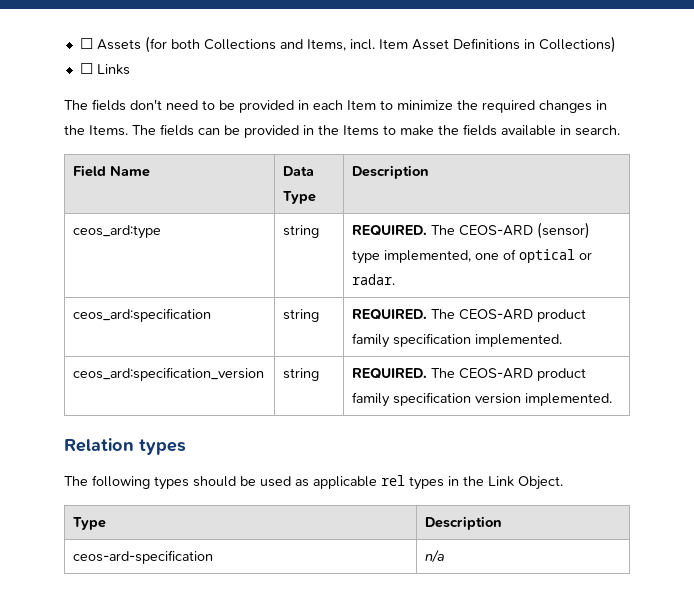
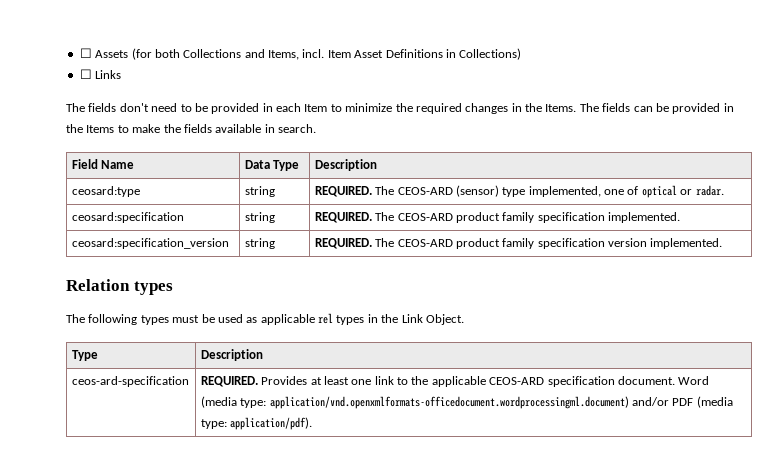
- ceos_ard:type | string | REQUIRED. The CEOS-ARD (sensor) type implemented, one of optical or radar.
+ ceosard:type | string | REQUIRED. The CEOS-ARD (sensor) type implemented, one of optical or radar.
- ceos_ard:specification | string | REQUIRED. The CEOS-ARD product family specification implemented.
+ ceosard:specification | string | REQUIRED. The CEOS-ARD product family specification implemented.
- ceos_ard:specification_version | string | REQUIRED. The CEOS-ARD product family specification version implemented.
+ ceosard:specification_version | string | REQUIRED. The CEOS-ARD product family specification version implemented.
- The following types should be used as applicable rel types in the Link Object.
+ The following types must be used as applicable rel types in the Link Object.
- ceos-ard-specification | n/a
+ ceos-ard-specification | REQUIRED. Provides at least one link to the applicable CEOS-ARD specification document. Word (media type: application/vnd.openxmlformats-officedocument.wordprocessingml.document) and/or PDF (media type: application/pdf).

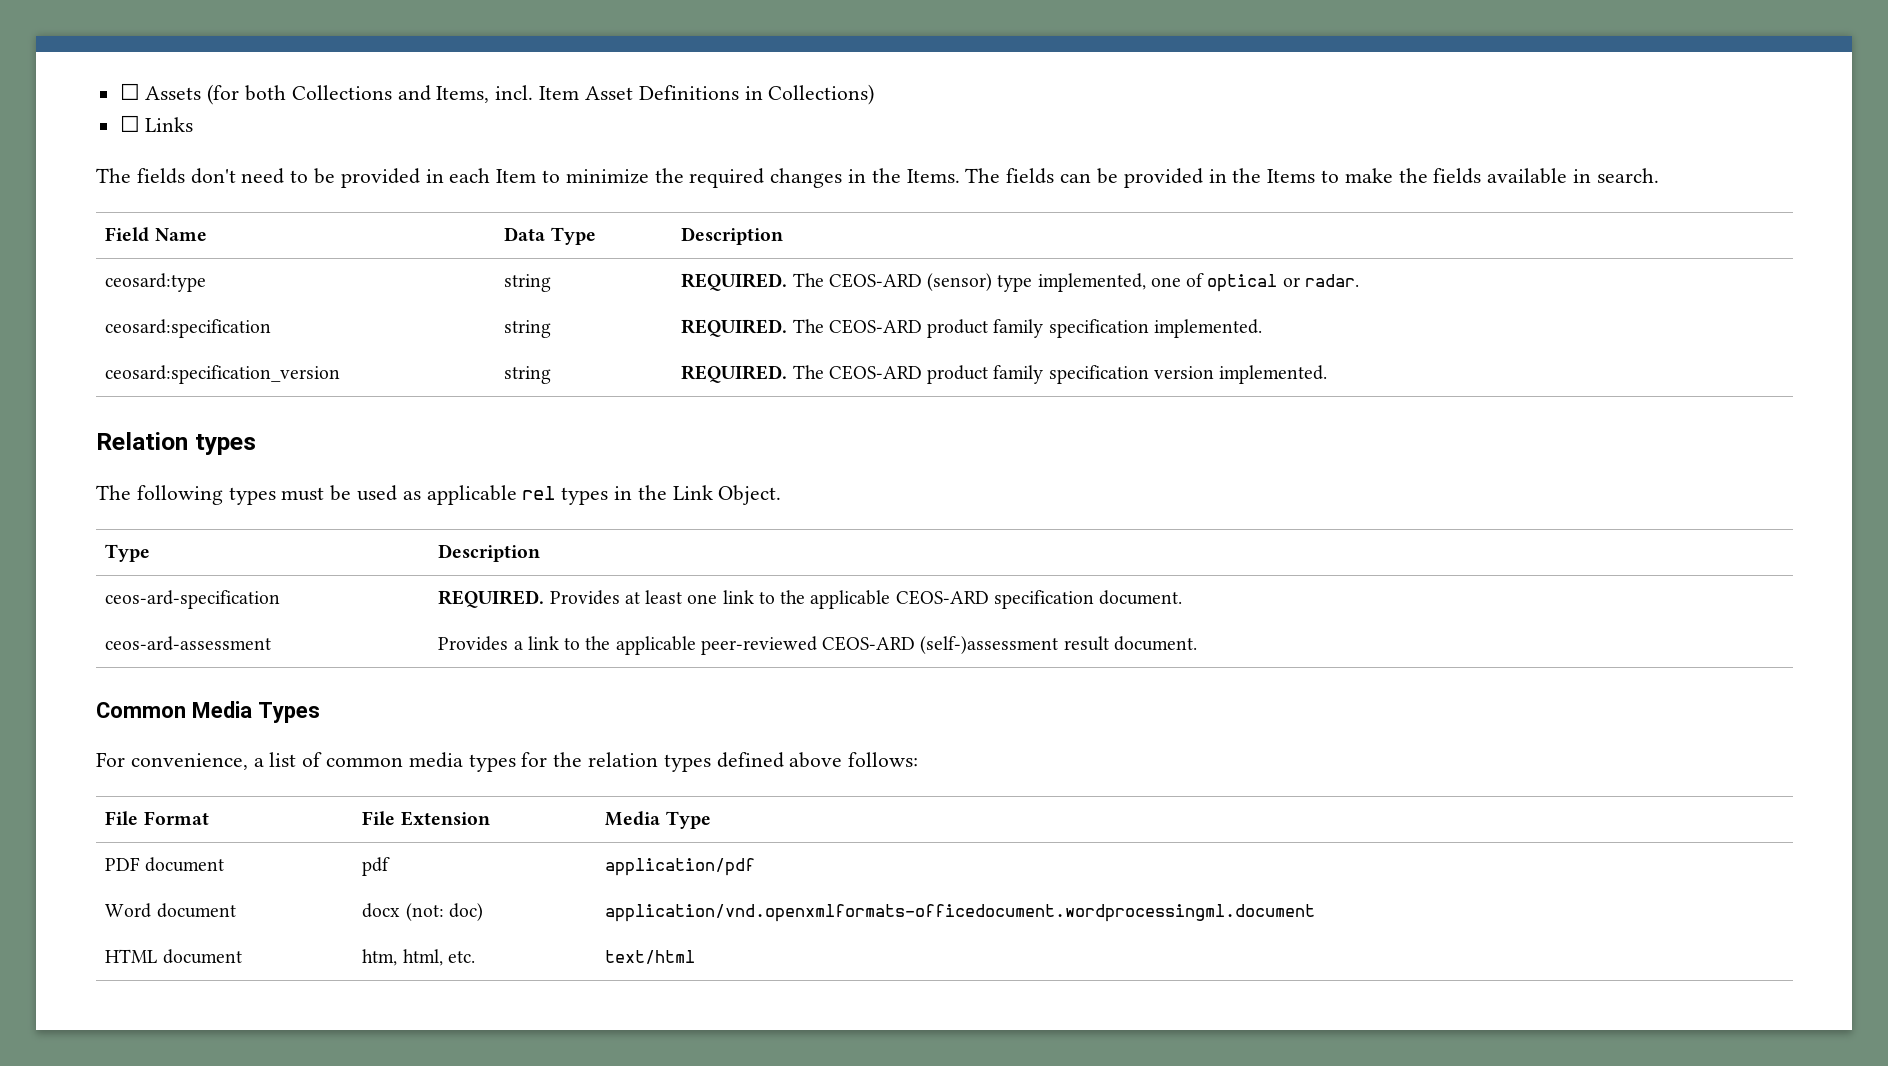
- ceos-ard-specification | REQUIRED. Provides at least one link to the applicable CEOS-ARD specification document. Word (media type: application/vnd.openxmlformats-officedocument.wordprocessingml.document) and/or PDF (media type: application/pdf).
+ ceos-ard-specification | REQUIRED. Provides at least one link to the applicable CEOS-ARD specification document.
+ ceos-ard-assessment | Provides a link to the applicable peer-reviewed CEOS-ARD (self-)assessment result document.
+ Common Media Types
+ For convenience, a list of common media types for the relation types defined above follows:
+ File Format | File Extension | Media Type
+ PDF document | pdf | application/pdf
+ Word document | docx (not: doc) | application/vnd.openxmlformats-officedocument.wordprocessingml.document
+ HTML document | htm, html, etc. | text/html

